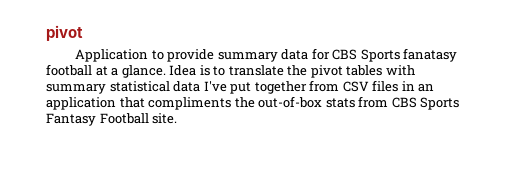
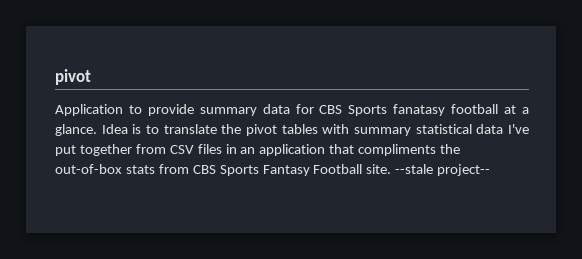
+ --stale project--

